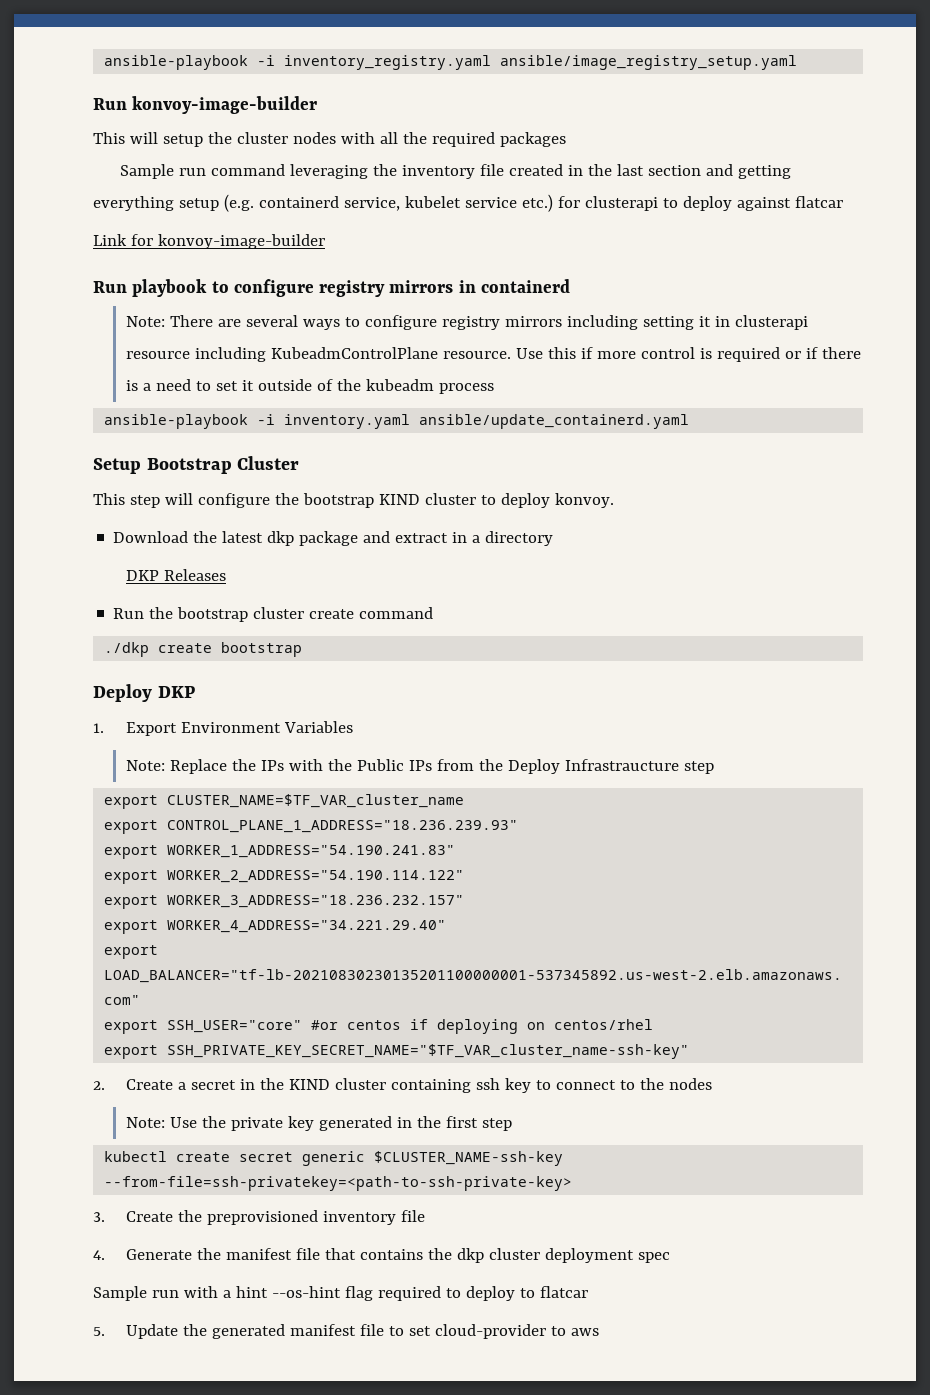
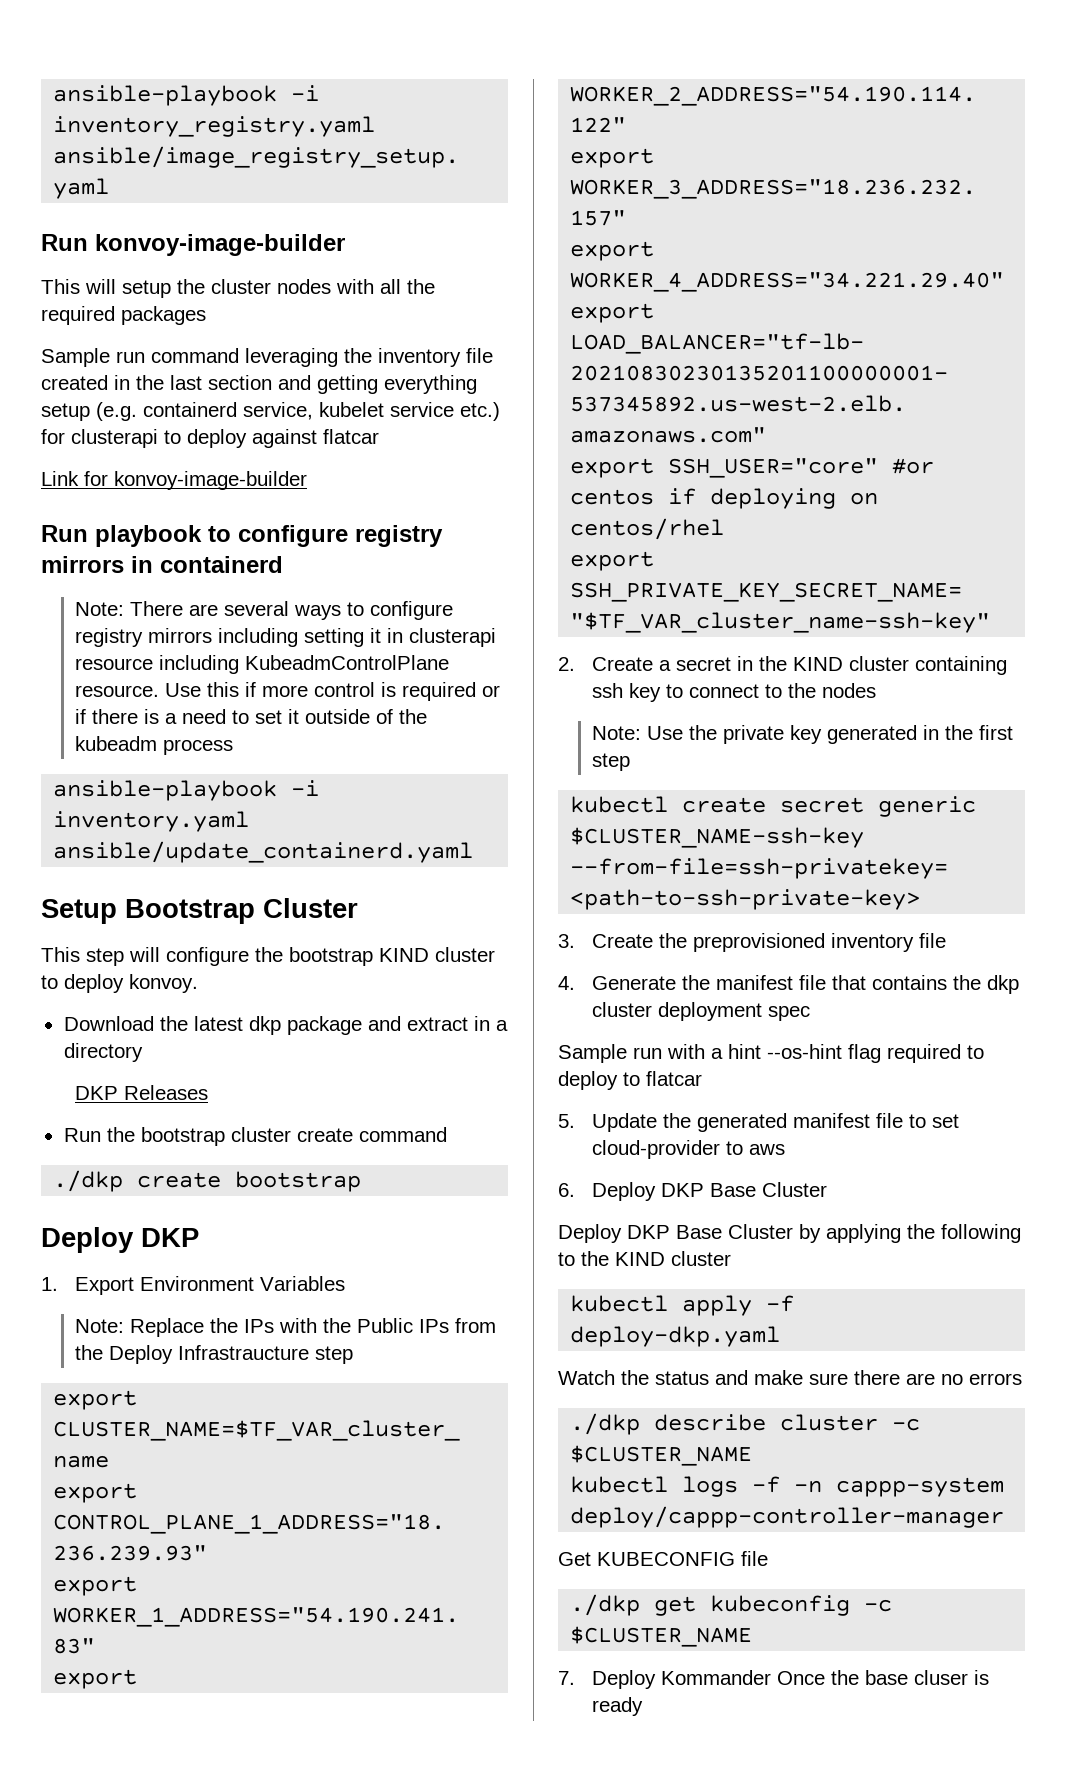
+ 6. Deploy DKP Base Cluster
+ Deploy DKP Base Cluster by applying the following to the KIND cluster
+ kubectl apply -f deploy-dkp.yaml
+ Watch the status and make sure there are no errors
+ ./dkp describe cluster -c $CLUSTER_NAME
+ kubectl logs -f -n cappp-system deploy/cappp-controller-manager
+ Get KUBECONFIG file
+ ./dkp get kubeconfig -c $CLUSTER_NAME
+ 7. Deploy Kommander Once the base cluser is ready

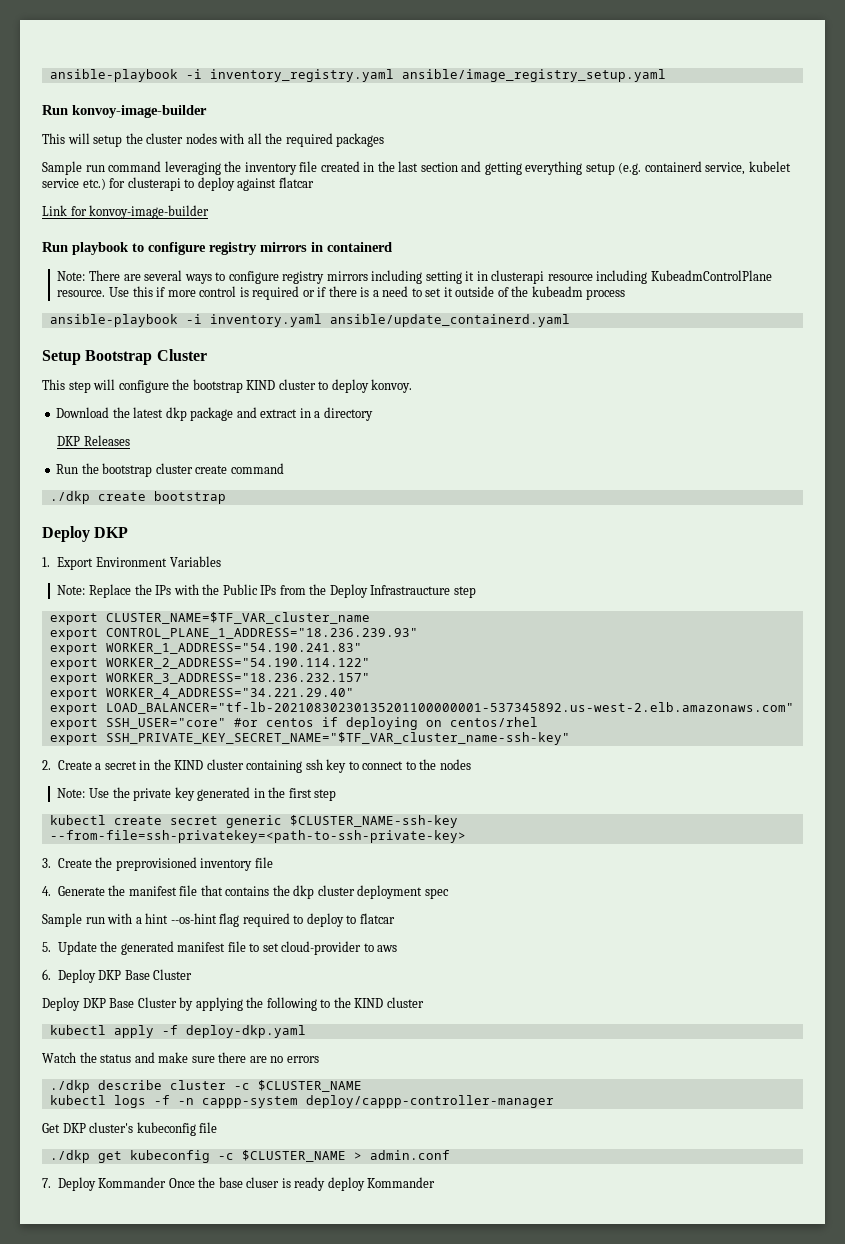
- Get KUBECONFIG file
+ Get DKP cluster's kubeconfig file
- ./dkp get kubeconfig -c $CLUSTER_NAME
+ ./dkp get kubeconfig -c $CLUSTER_NAME > admin.conf
- 7. Deploy Kommander Once the base cluser is ready
+ 7. Deploy Kommander Once the base cluser is ready deploy Kommander

